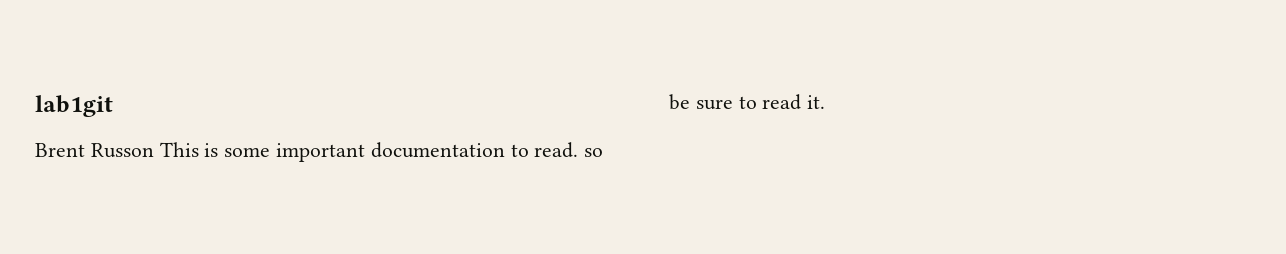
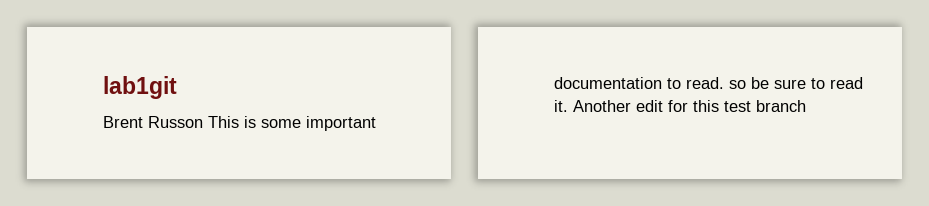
+ Another edit for this test branch

